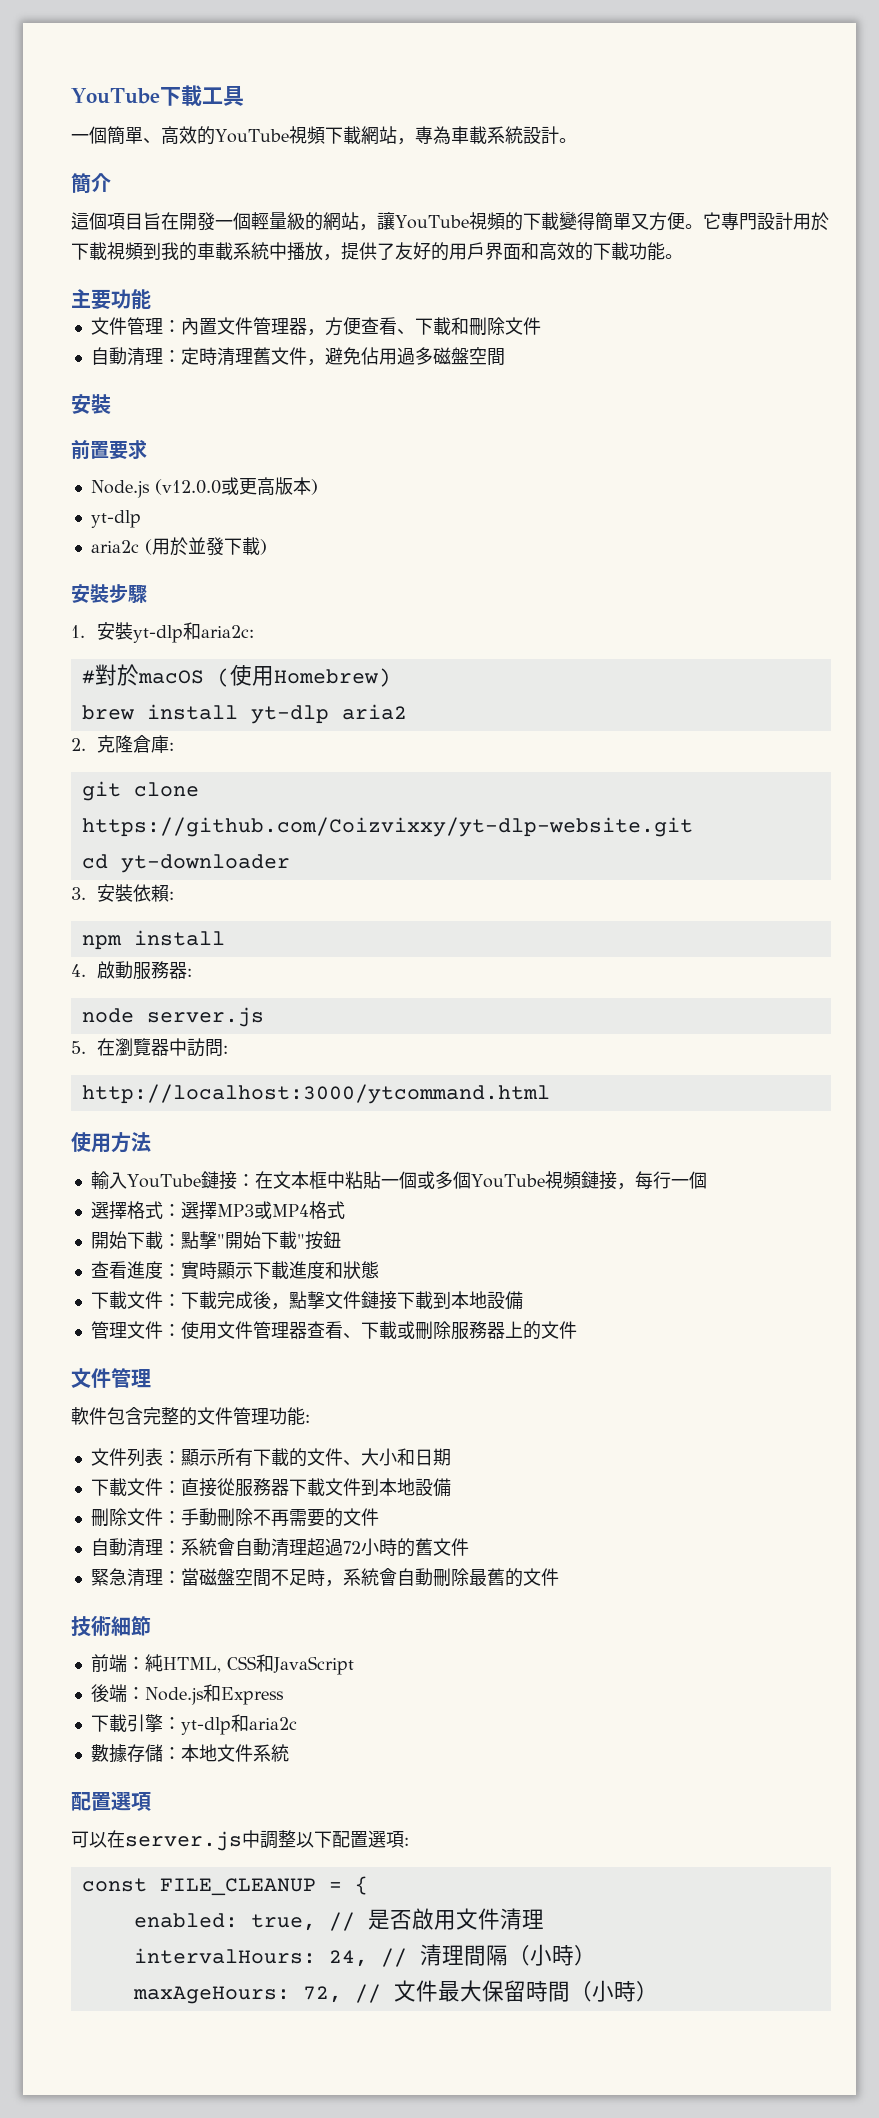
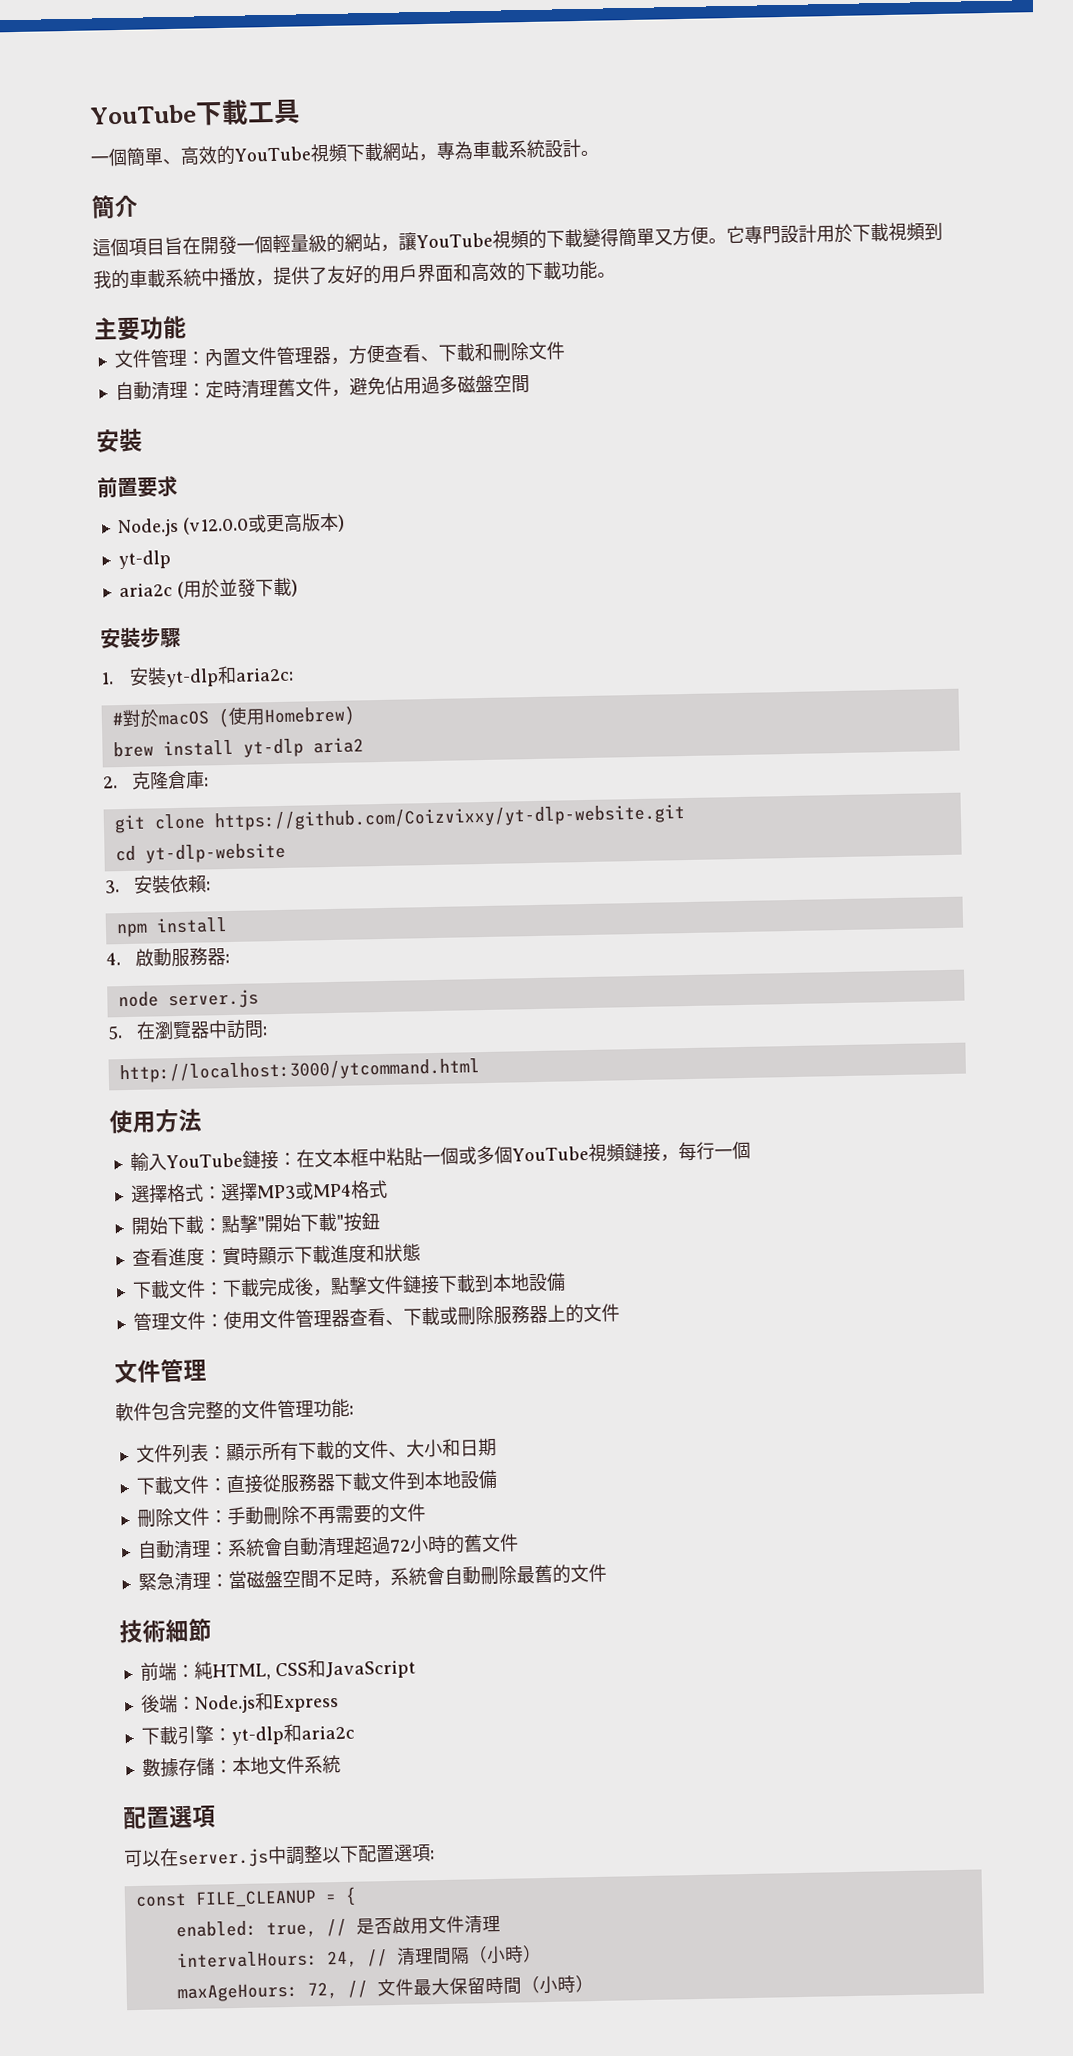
- cd yt-downloader
+ cd yt-dlp-website

